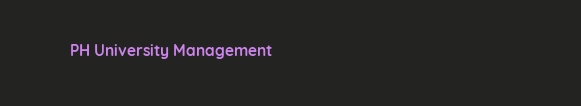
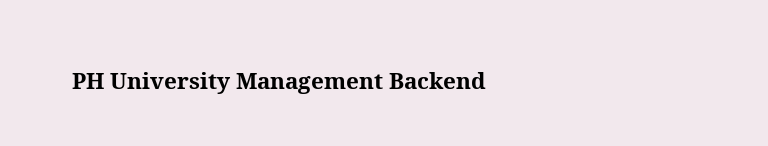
- PH University Management
+ PH University Management Backend

